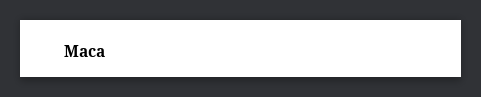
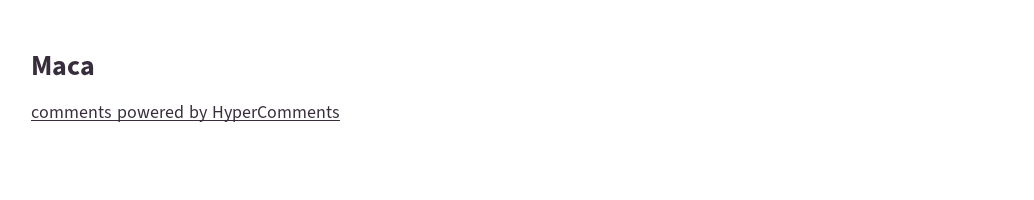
+ comments powered by HyperComments

